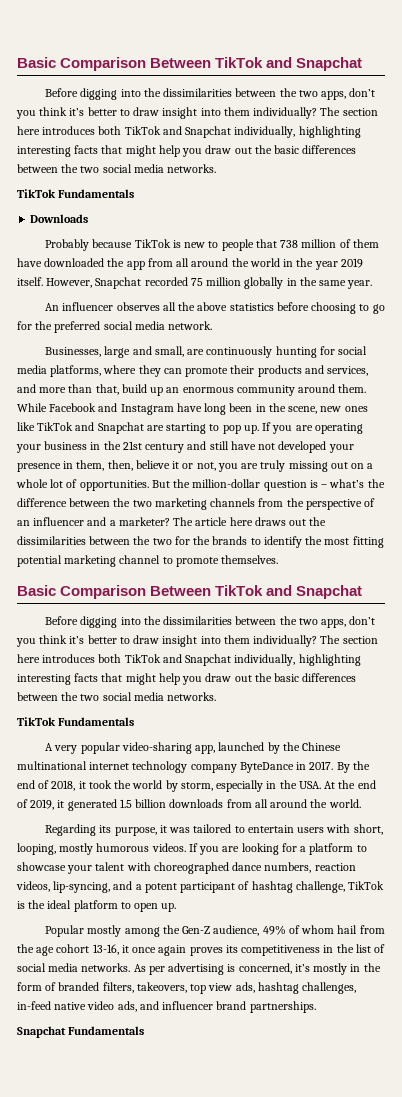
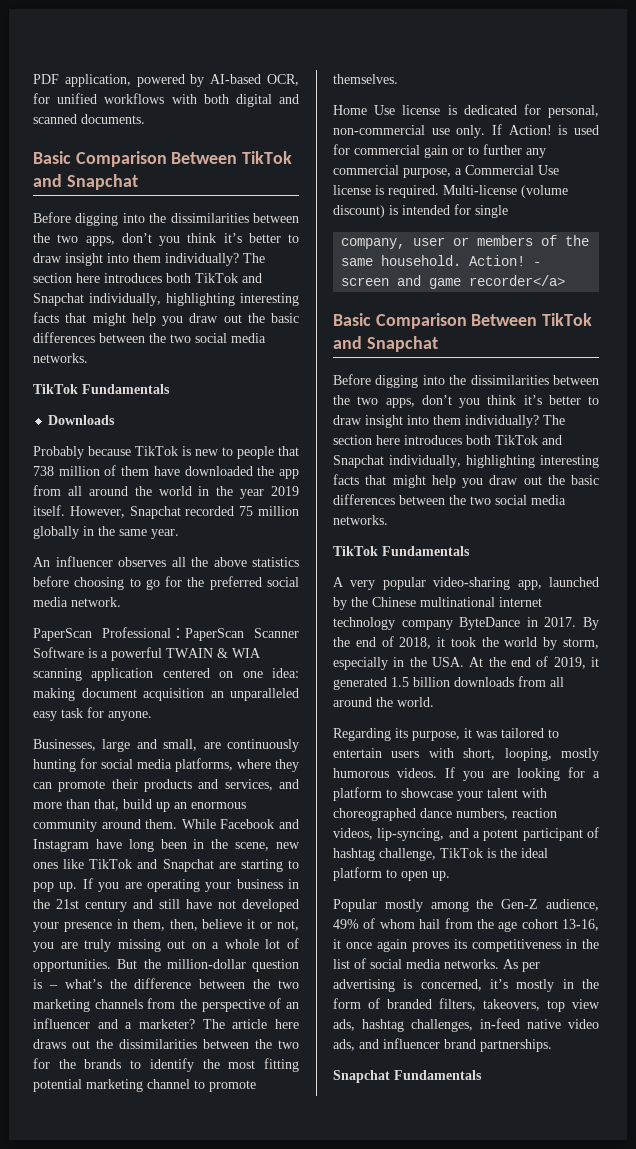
+ PDF application, powered by AI-based OCR, for unified workflows with both digital and scanned documents.
+ PaperScan Professional：PaperScan Scanner Software is a powerful TWAIN & WIA scanning application centered on one idea: making document acquisition an unparalleled easy task for anyone.
+ Home Use license is dedicated for personal, non-commercial use only. If Action! is used for commercial gain or to further any commercial purpose, a Commercial Use license is required. Multi-license (volume discount) is intended for single
+ company, user or members of the same household. Action! - screen and game recorder</a>

